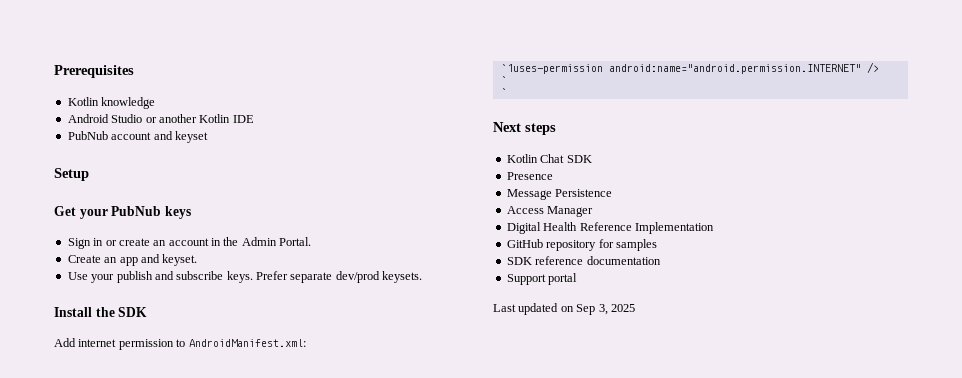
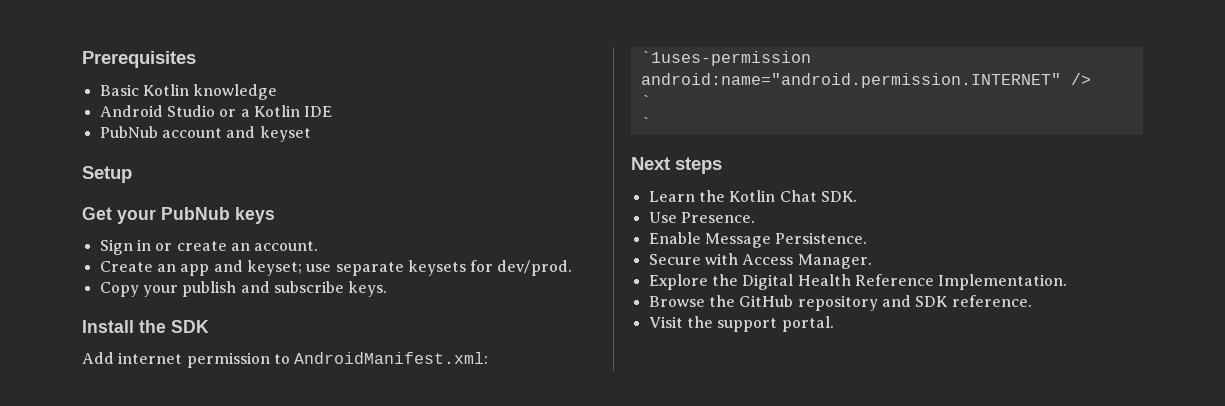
- Kotlin knowledge
+ Basic Kotlin knowledge
- Android Studio or another Kotlin IDE
+ Android Studio or a Kotlin IDE
- Sign in or create an account in the Admin Portal.
+ Sign in or create an account.
- Create an app and keyset.
- Use your publish and subscribe keys. Prefer separate dev/prod keysets.
+ Create an app and keyset; use separate keysets for dev/prod.
+ Copy your publish and subscribe keys.
- Kotlin Chat SDK
- Presence
- Message Persistence
- Access Manager
- Digital Health Reference Implementation
- GitHub repository for samples
- SDK reference documentation
- Support portal
- Last updated on Sep 3, 2025
+ Learn the Kotlin Chat SDK.
+ Use Presence.
+ Enable Message Persistence.
+ Secure with Access Manager.
+ Explore the Digital Health Reference Implementation.
+ Browse the GitHub repository and SDK reference.
+ Visit the support portal.

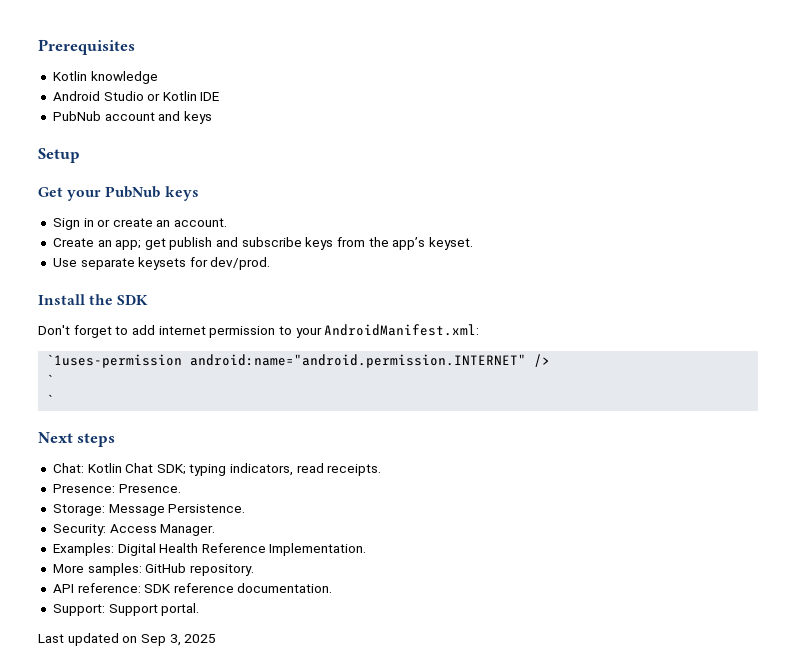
- Basic Kotlin knowledge
+ Kotlin knowledge
- Android Studio or a Kotlin IDE
+ Android Studio or Kotlin IDE
- PubNub account and keyset
+ PubNub account and keys
- Create an app and keyset; use separate keysets for dev/prod.
- Copy your publish and subscribe keys.
+ Create an app; get publish and subscribe keys from the app’s keyset.
+ Use separate keysets for dev/prod.
- Add internet permission to AndroidManifest.xml:
+ Don't forget to add internet permission to your AndroidManifest.xml:
- Learn the Kotlin Chat SDK.
- Use Presence.
+ Chat: Kotlin Chat SDK; typing indicators, read receipts.
+ Presence: Presence.
- Enable Message Persistence.
+ Storage: Message Persistence.
- Secure with Access Manager.
+ Security: Access Manager.
- Explore the Digital Health Reference Implementation.
+ Examples: Digital Health Reference Implementation.
- Browse the GitHub repository and SDK reference.
- Visit the support portal.
+ More samples: GitHub repository.
+ API reference: SDK reference documentation.
+ Support: Support portal.
+ Last updated on Sep 3, 2025

